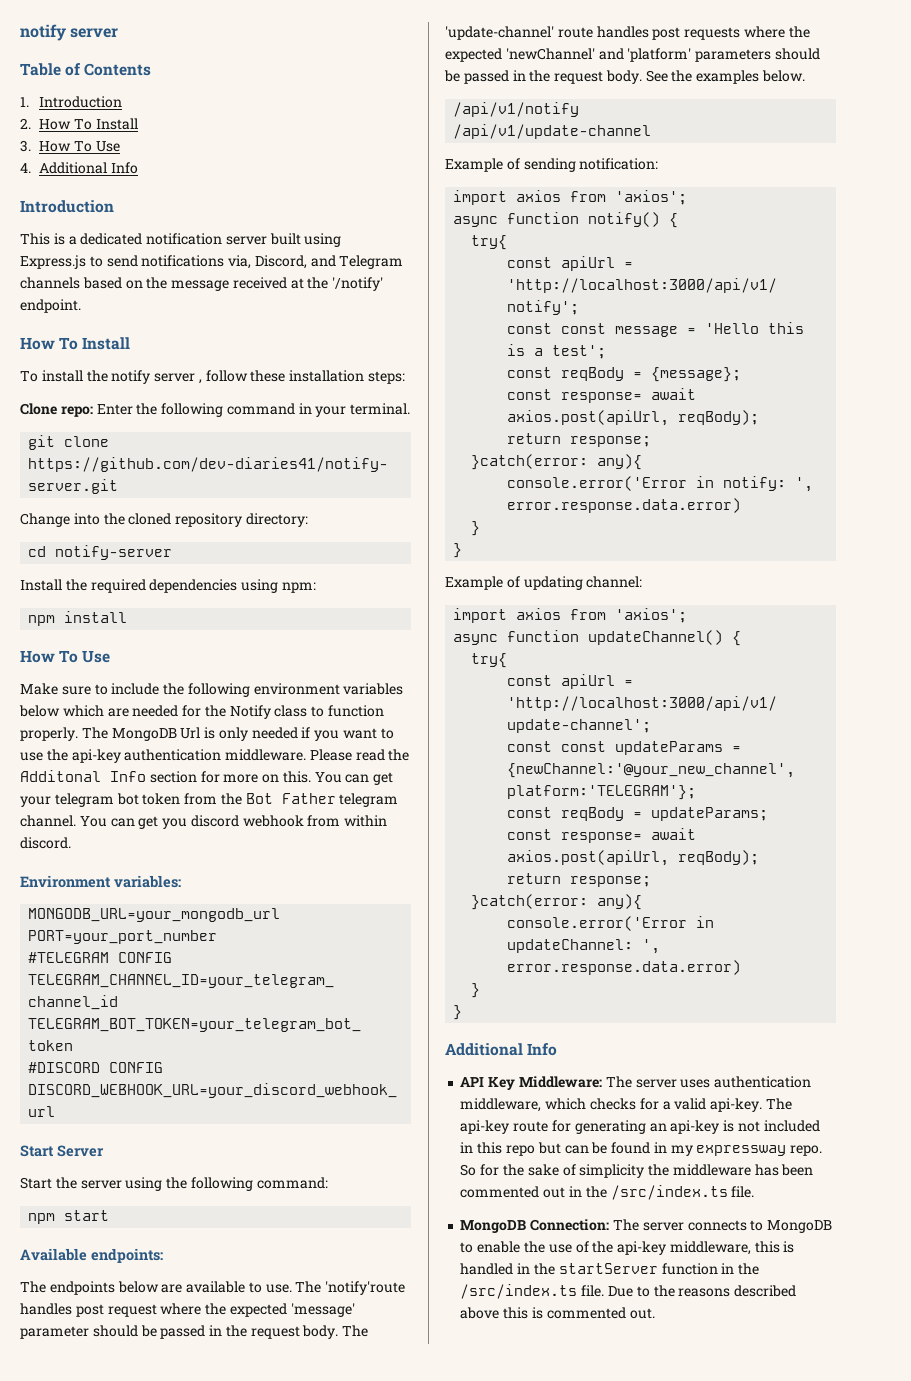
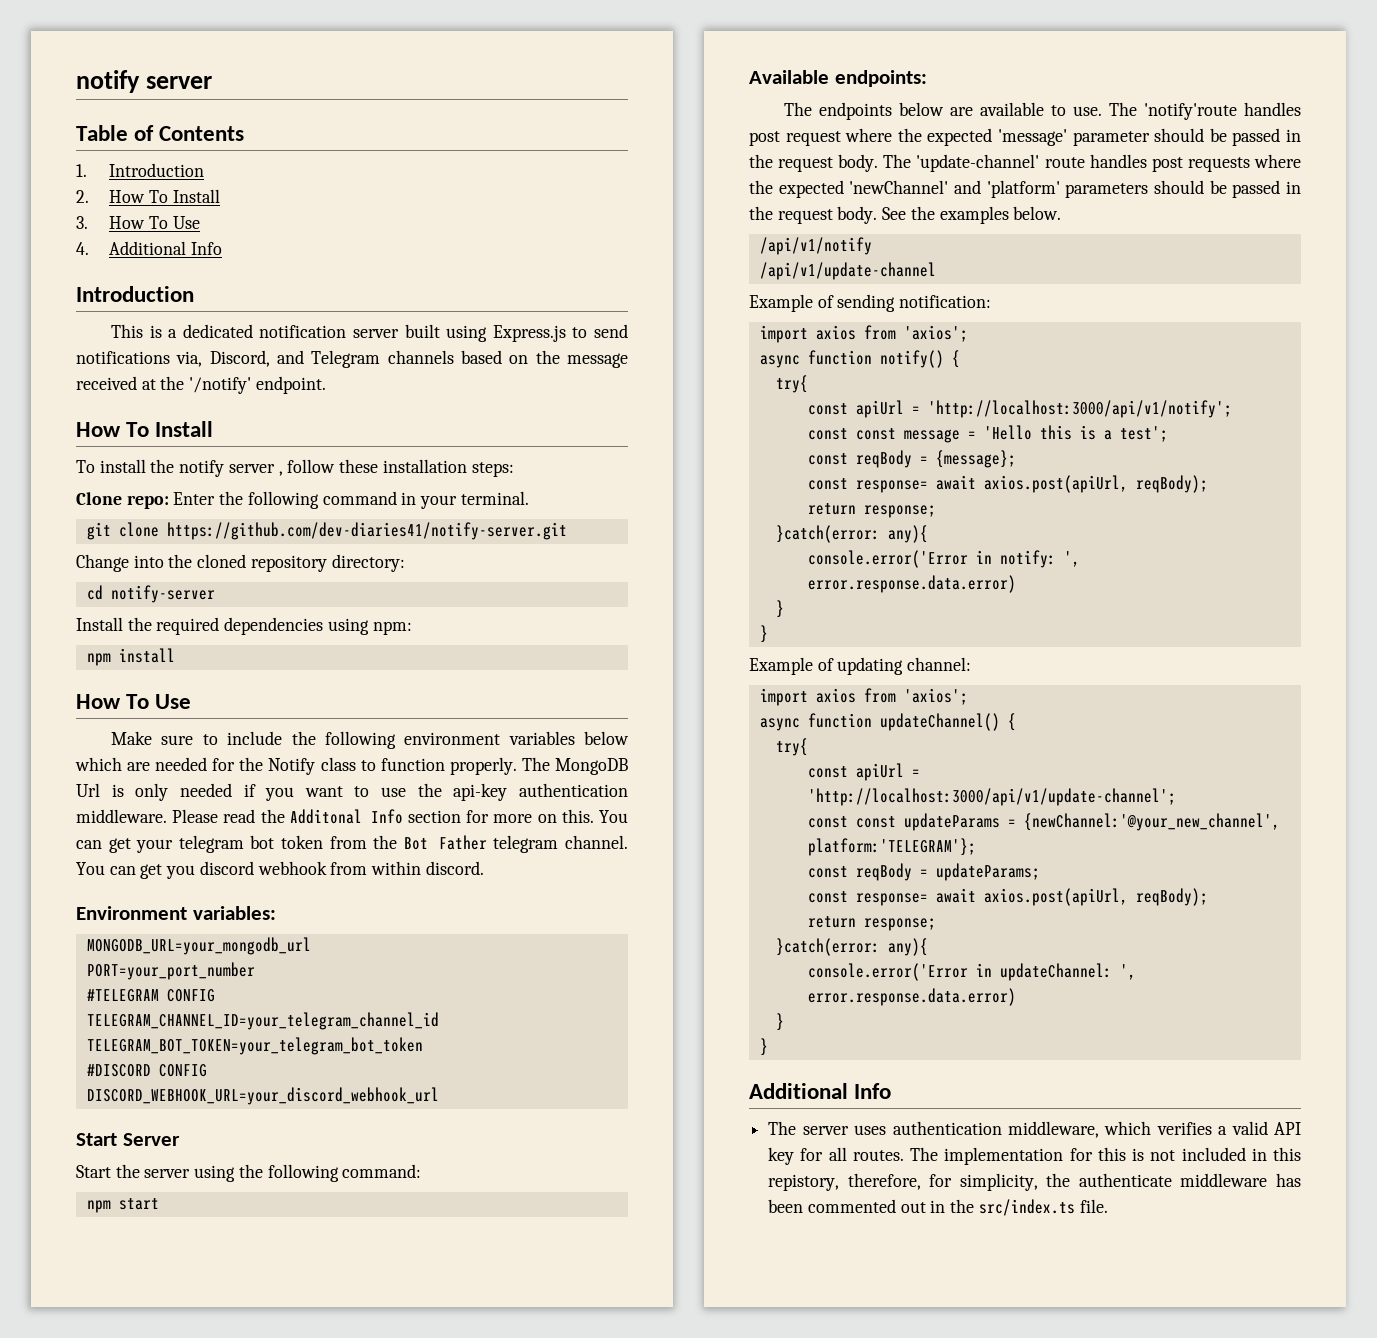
- API Key Middleware: The server uses authentication middleware, which checks for a valid api-key. The api-key route for generating an api-key is not included in this repo but can be found in my expressway repo. So for the sake of simplicity the middleware has been commented out in the /src/index.ts file.
- MongoDB Connection: The server connects to MongoDB to enable the use of the api-key middleware, this is handled in the startServer function in the /src/index.ts file. Due to the reasons described above this is commented out.
+ The server uses authentication middleware, which verifies a valid API key for all routes. The implementation for this is not included in this repistory, therefore, for simplicity, the authenticate middleware has been commented out in the src/index.ts file.

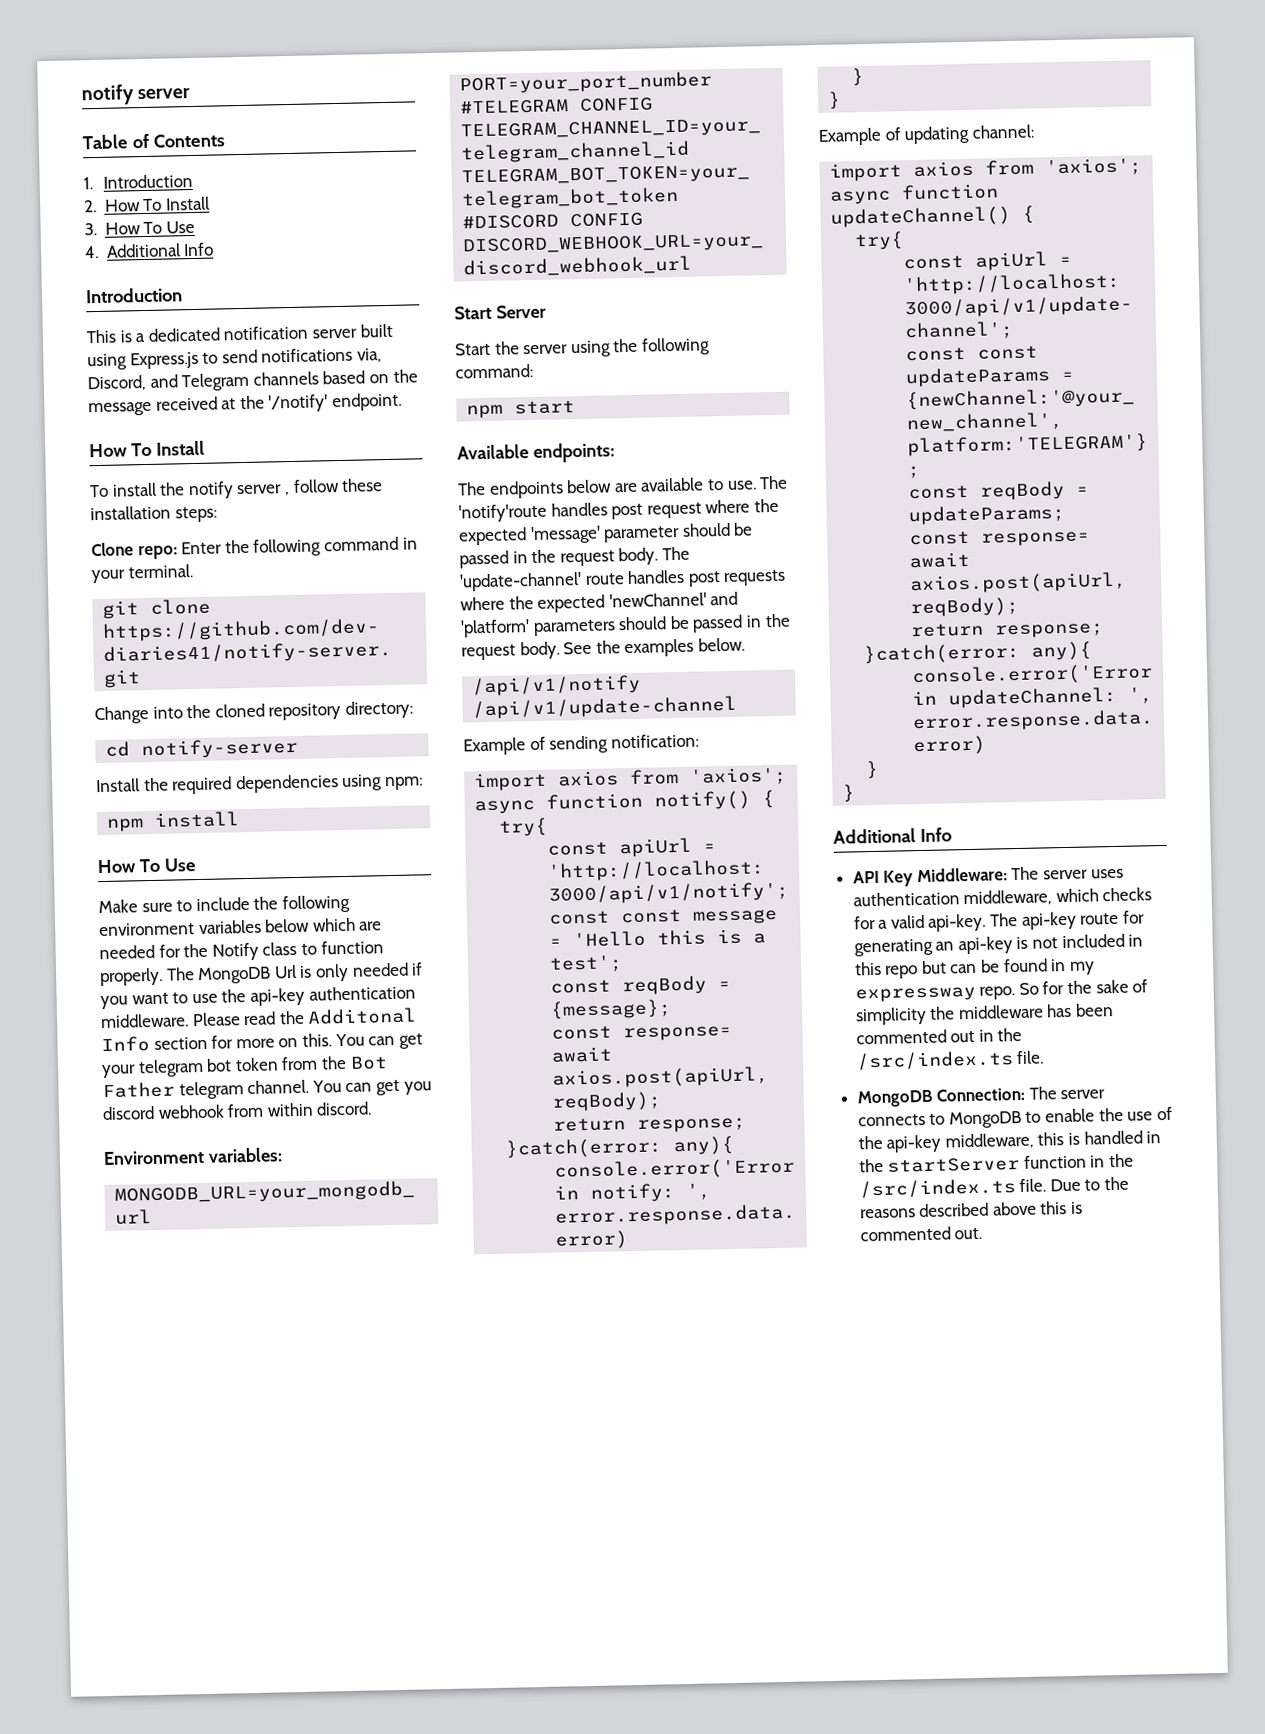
- The server uses authentication middleware, which verifies a valid API key for all routes. The implementation for this is not included in this repistory, therefore, for simplicity, the authenticate middleware has been commented out in the src/index.ts file.
+ API Key Middleware: The server uses authentication middleware, which checks for a valid api-key. The api-key route for generating an api-key is not included in this repo but can be found in my expressway repo. So for the sake of simplicity the middleware has been commented out in the /src/index.ts file.
+ MongoDB Connection: The server connects to MongoDB to enable the use of the api-key middleware, this is handled in the startServer function in the /src/index.ts file. Due to the reasons described above this is commented out.

